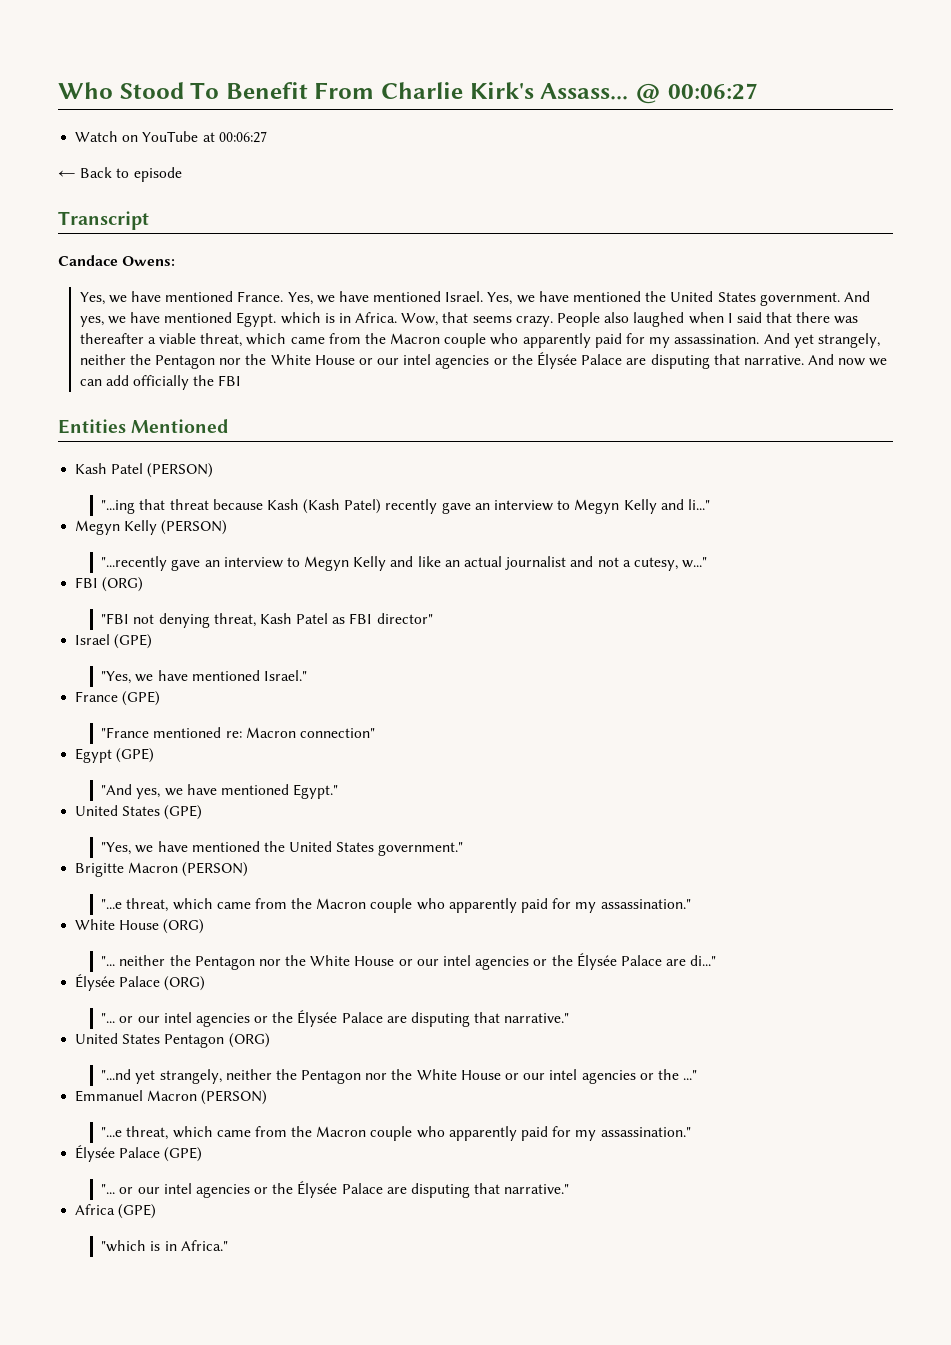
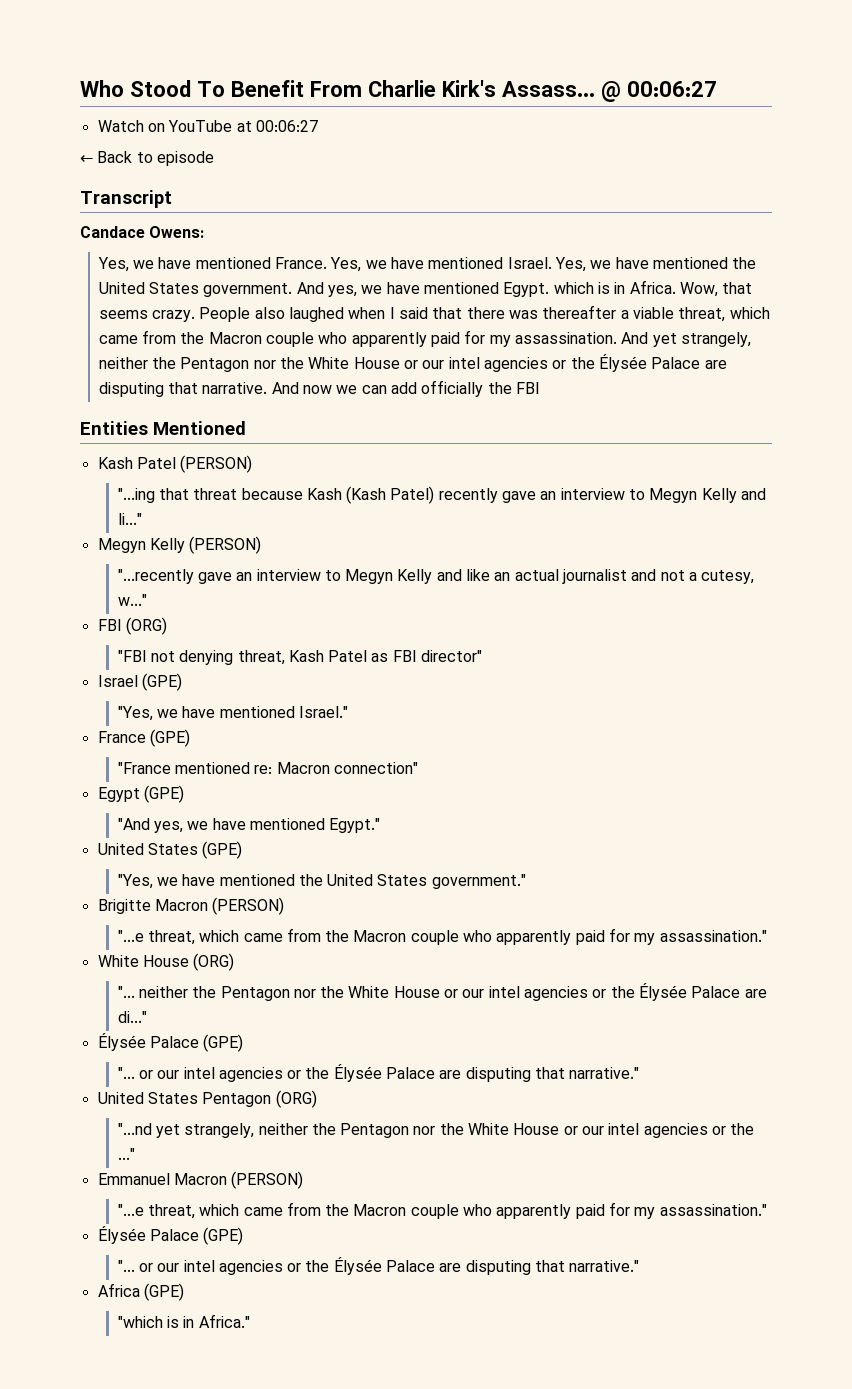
  "... neither the Pentagon nor the White House or our intel agencies or the Élysée Palace are di..."
- Élysée Palace (ORG)
+ Élysée Palace (GPE)

